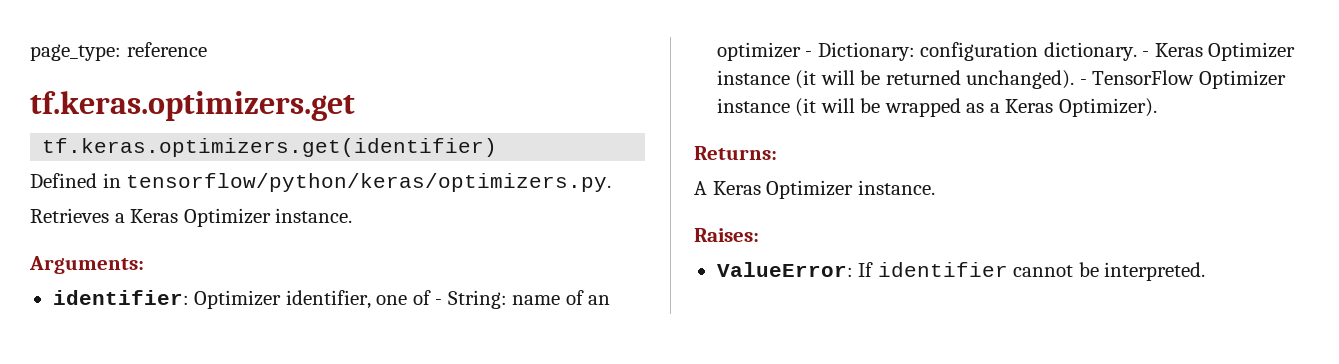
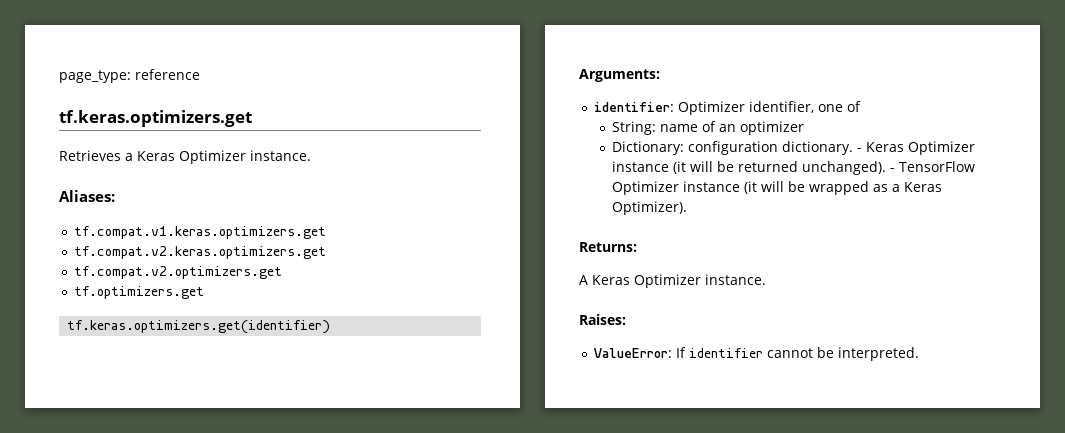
- tf.keras.optimizers.get(identifier)
- Defined in tensorflow/python/keras/optimizers.py.
+ Aliases:
+ tf.compat.v1.keras.optimizers.get
+ tf.compat.v2.keras.optimizers.get
+ tf.compat.v2.optimizers.get
+ tf.optimizers.get
+ tf.keras.optimizers.get(identifier)
- identifier: Optimizer identifier, one of - String: name of an optimizer - Dictionary: configuration dictionary.
+ identifier: Optimizer identifier, one of
+ String: name of an optimizer
+ Dictionary: configuration dictionary.

